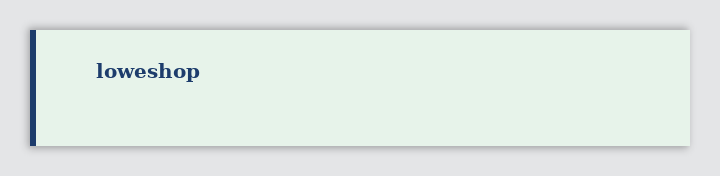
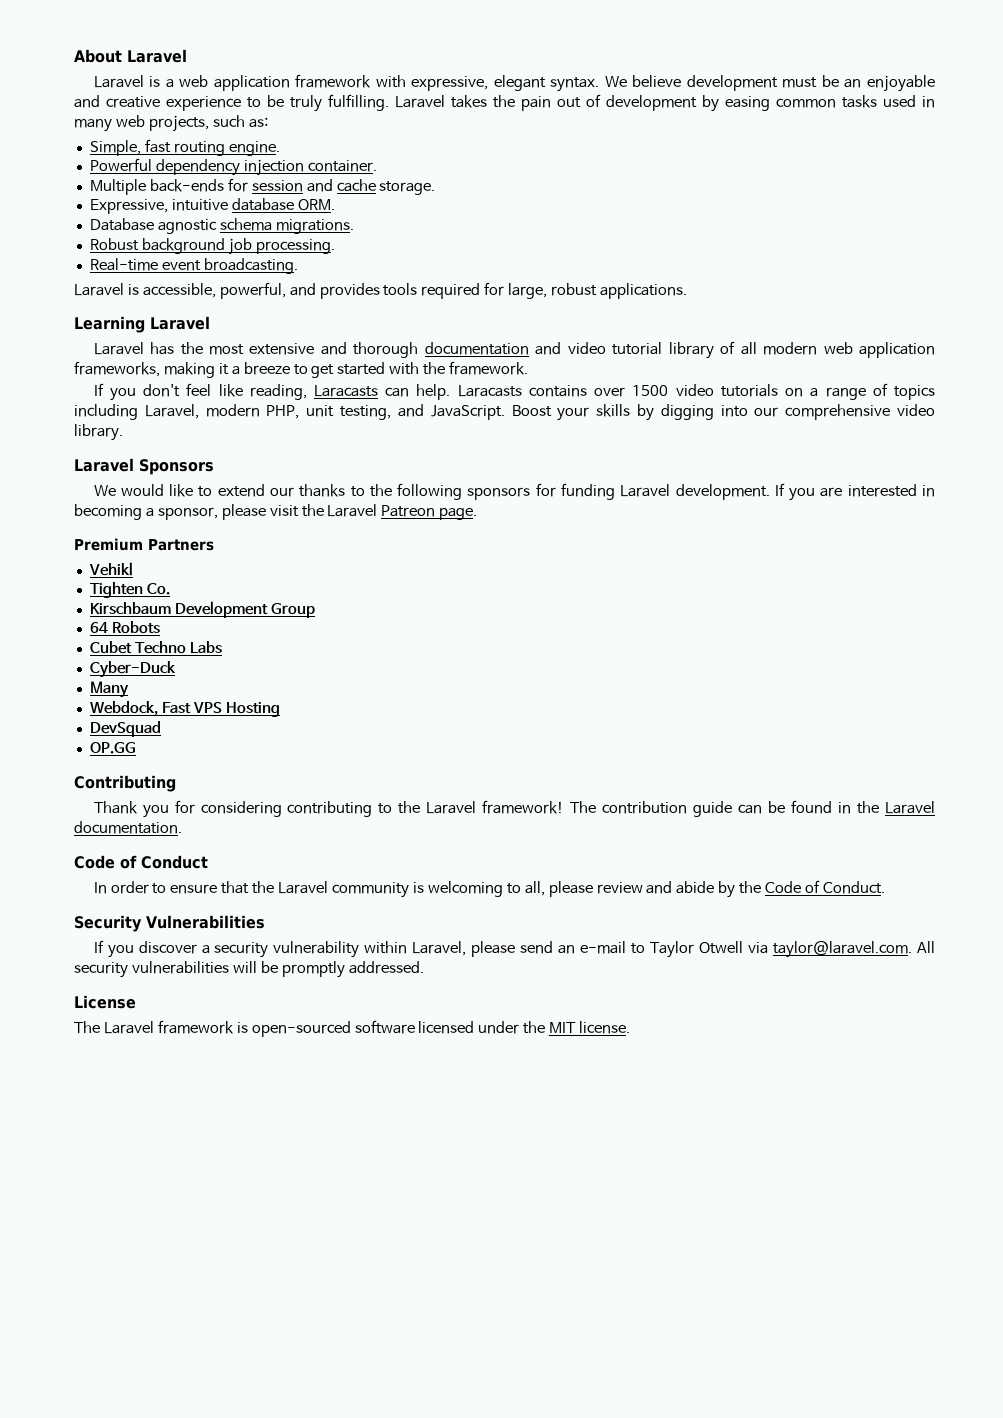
- loweshop
+ About Laravel
+ Laravel is a web application framework with expressive, elegant syntax. We believe development must be an enjoyable and creative experience to be truly fulfilling. Laravel takes the pain out of development by easing common tasks used in many web projects, such as:
+ Simple, fast routing engine.
+ Powerful dependency injection container.
+ Multiple back-ends for session and cache storage.
+ Expressive, intuitive database ORM.
+ Database agnostic schema migrations.
+ Robust background job processing.
+ Real-time event broadcasting.
+ Laravel is accessible, powerful, and provides tools required for large, robust applications.
+ Learning Laravel
+ Laravel has the most extensive and thorough documentation and video tutorial library of all modern web application frameworks, making it a breeze to get started with the framework.
+ If you don't feel like reading, Laracasts can help. Laracasts contains over 1500 video tutorials on a range of topics including Laravel, modern PHP, unit testing, and JavaScript. Boost your skills by digging into our comprehensive video library.
+ Laravel Sponsors
+ We would like to extend our thanks to the following sponsors for funding Laravel development. If you are interested in becoming a sponsor, please visit the Laravel Patreon page.
+ Premium Partners
+ Vehikl
+ Tighten Co.
+ Kirschbaum Development Group
+ 64 Robots
+ Cubet Techno Labs
+ Cyber-Duck
+ Many
+ Webdock, Fast VPS Hosting
+ DevSquad
+ OP.GG
+ Contributing
+ Thank you for considering contributing to the Laravel framework! The contribution guide can be found in the Laravel documentation.
+ Code of Conduct
+ In order to ensure that the Laravel community is welcoming to all, please review and abide by the Code of Conduct.
+ Security Vulnerabilities
+ If you discover a security vulnerability within Laravel, please send an e-mail to Taylor Otwell via taylor@laravel.com. All security vulnerabilities will be promptly addressed.
+ License
+ The Laravel framework is open-sourced software licensed under the MIT license.

